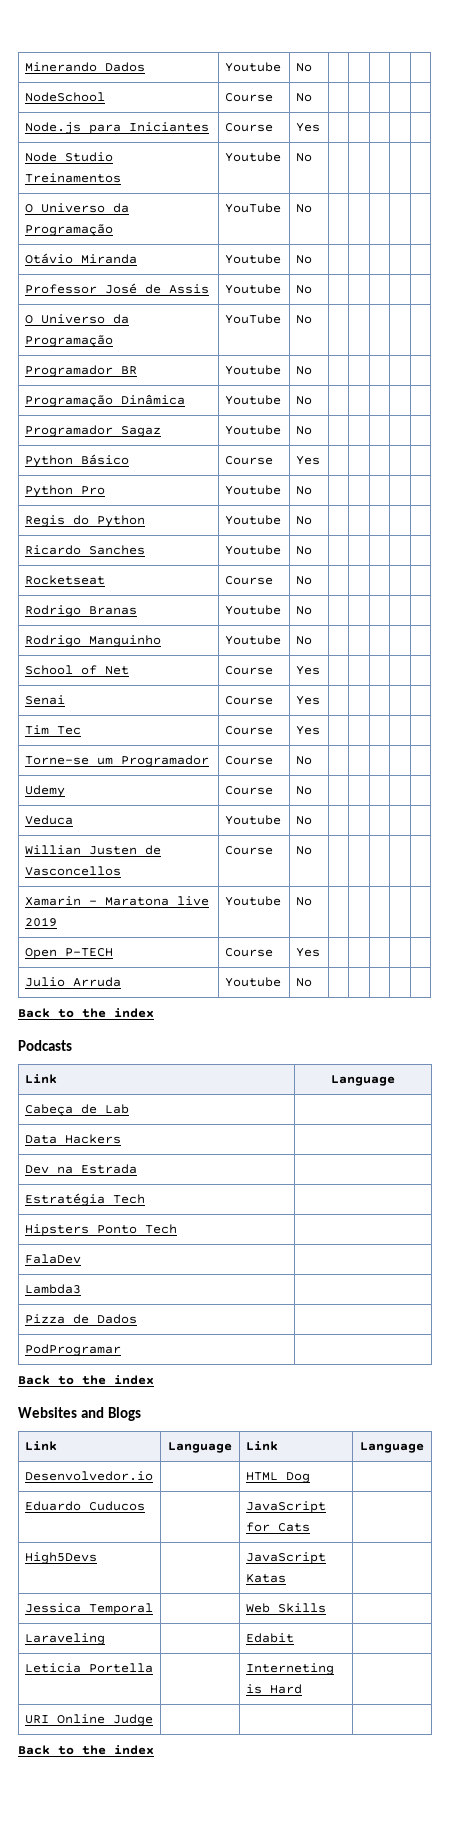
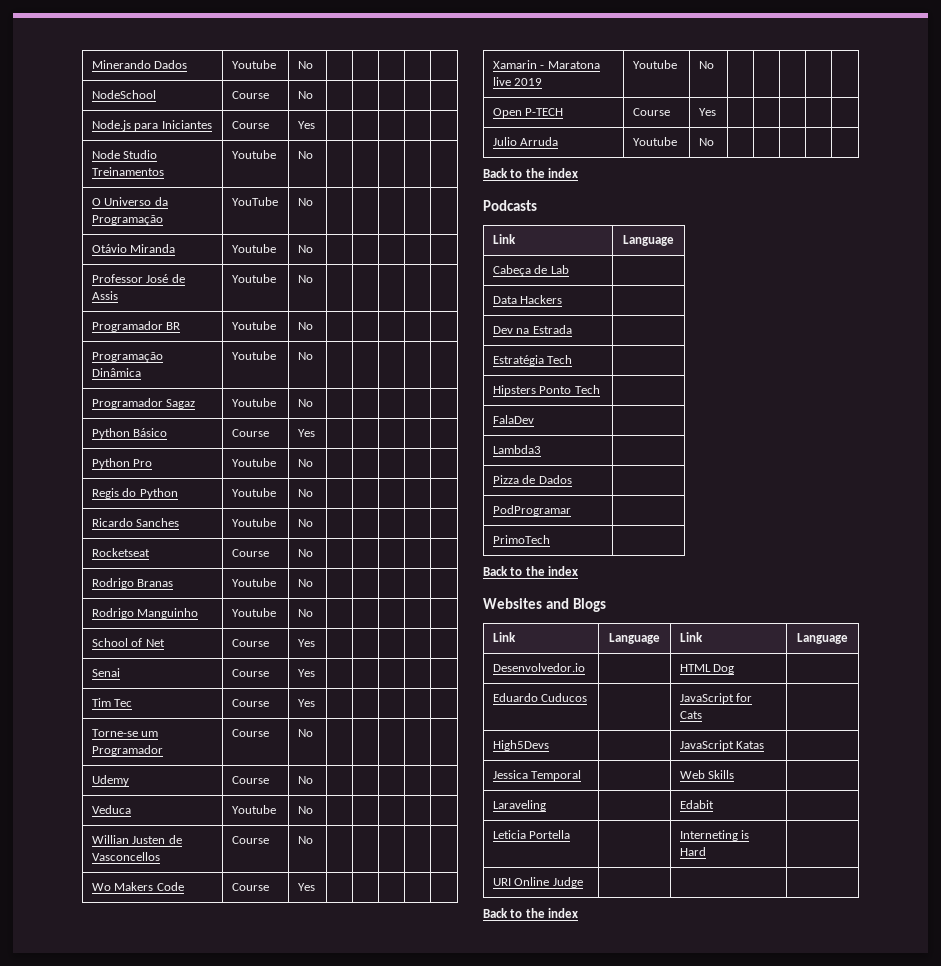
  Professor José de Assis | Youtube | No | | | | |
- O Universo da Programação | YouTube | No | | | | |
+ Wo Makers Code | Course | Yes | | | | |
+ PrimoTech |

